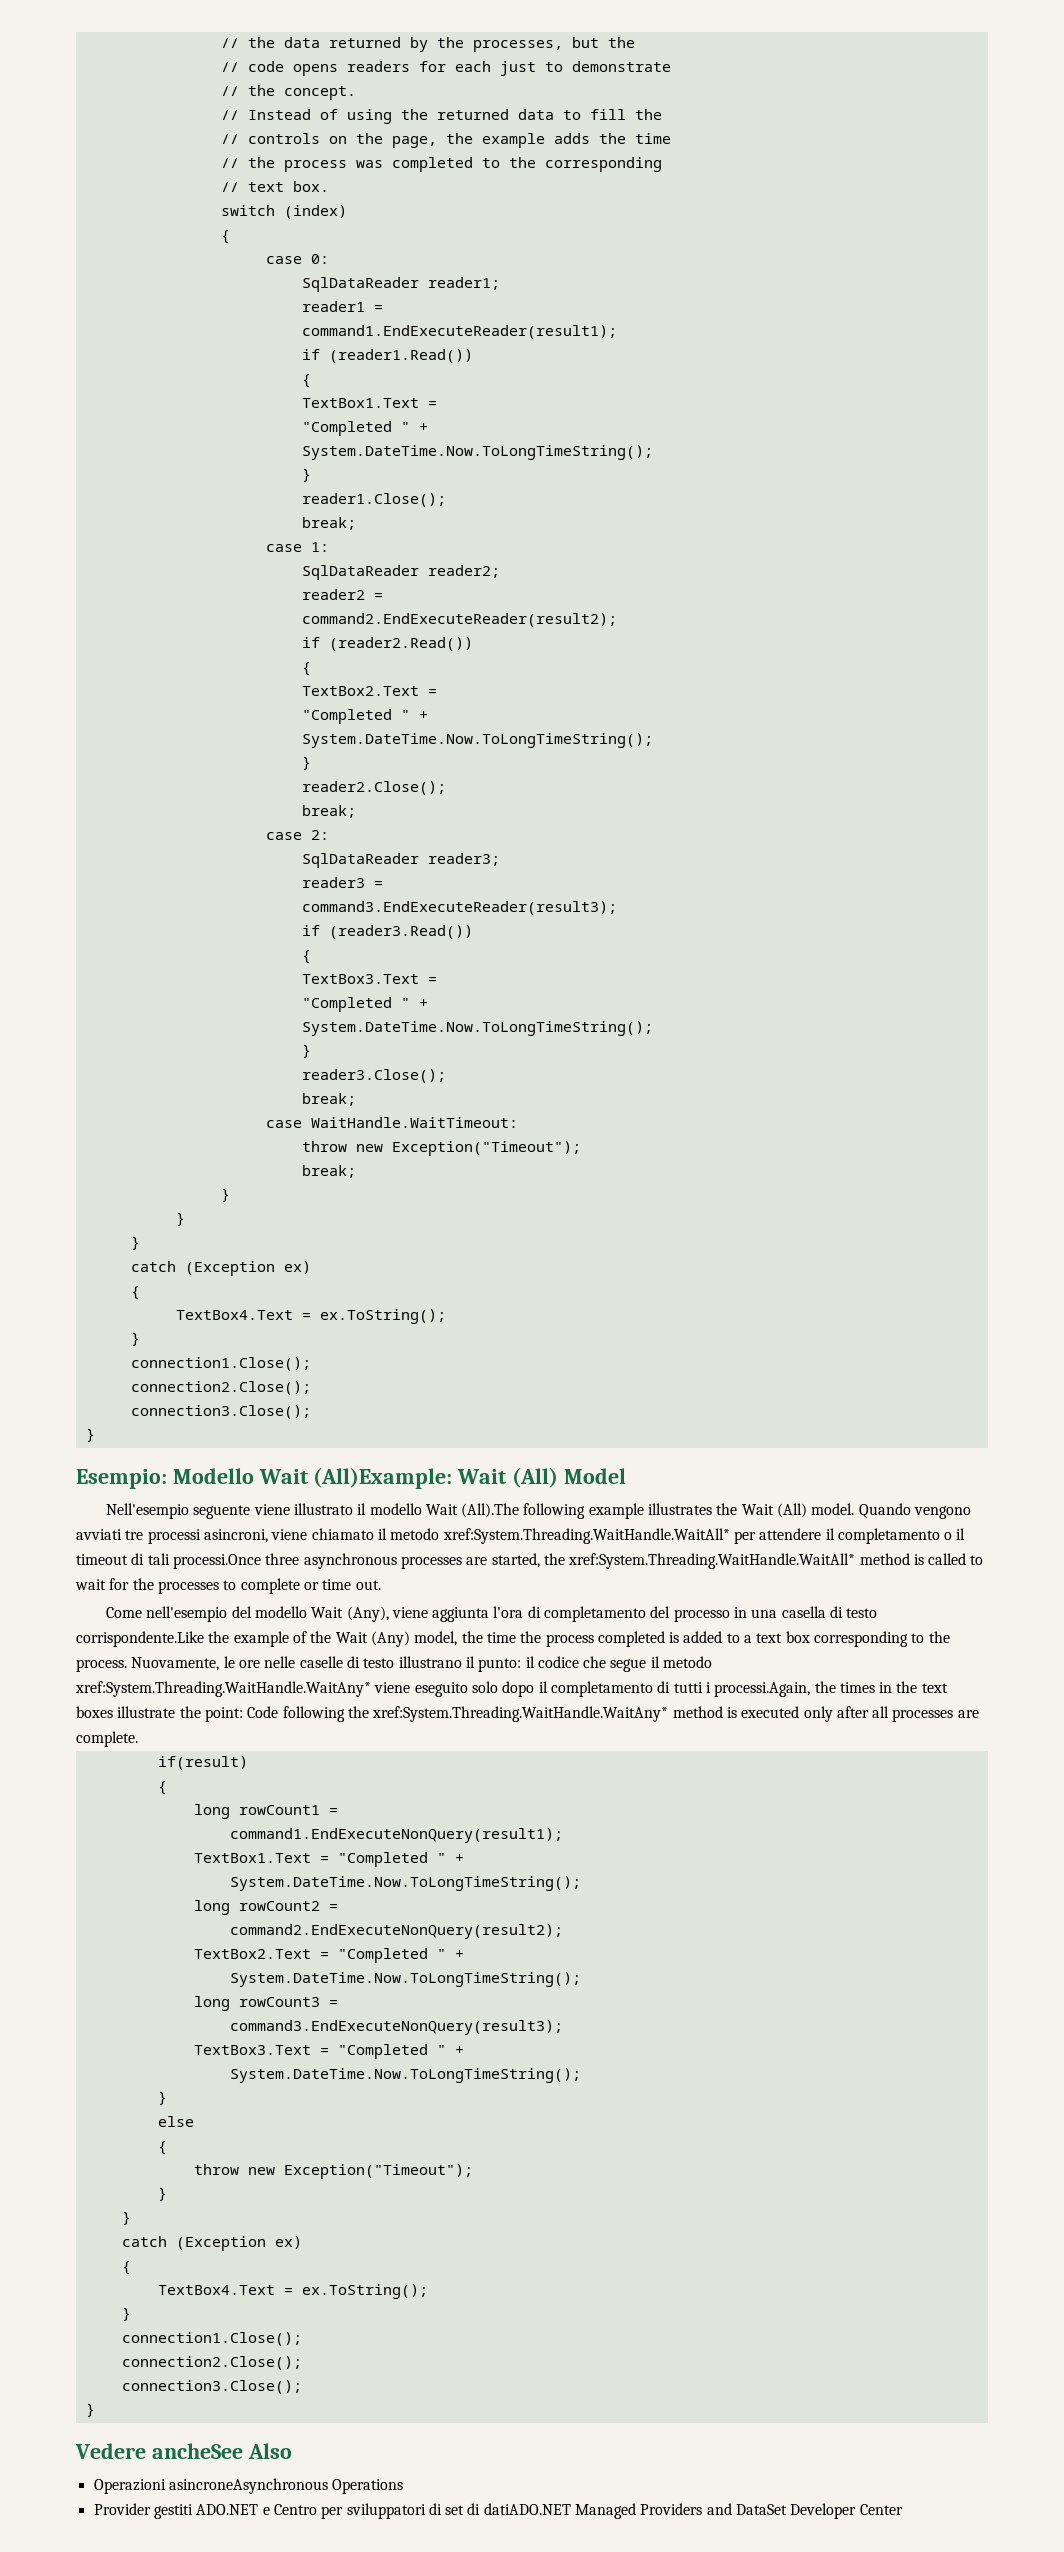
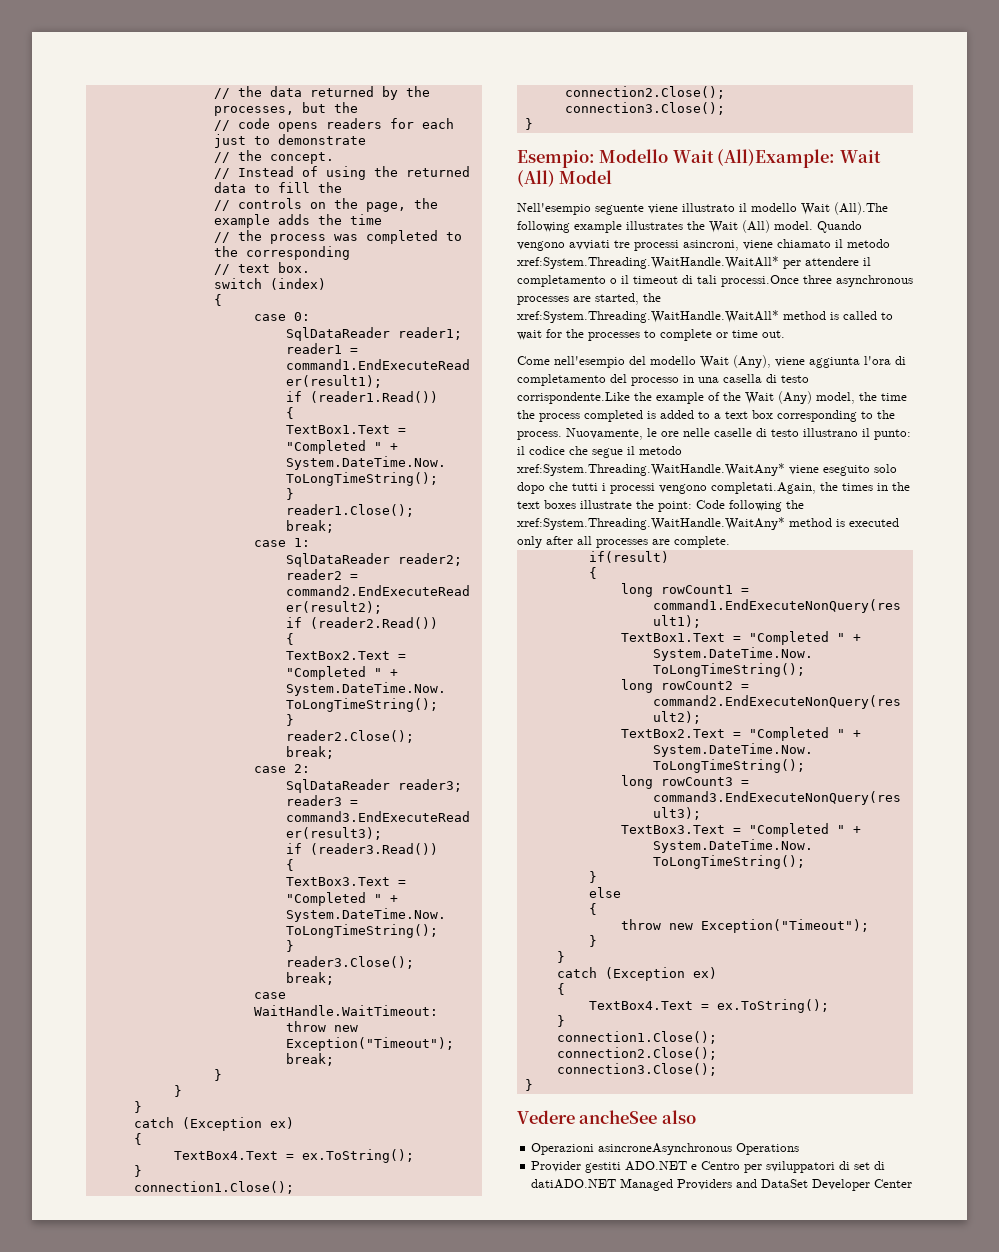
- Nuovamente, le ore nelle caselle di testo illustrano il punto: il codice che segue il metodo xref:System.Threading.WaitHandle.WaitAny* viene eseguito solo dopo il completamento di tutti i processi.Again, the times in the text boxes illustrate the point: Code following the xref:System.Threading.WaitHandle.WaitAny* method is executed only after all processes are complete.
+ Nuovamente, le ore nelle caselle di testo illustrano il punto: il codice che segue il metodo xref:System.Threading.WaitHandle.WaitAny* viene eseguito solo dopo che tutti i processi vengono completati.Again, the times in the text boxes illustrate the point: Code following the xref:System.Threading.WaitHandle.WaitAny* method is executed only after all processes are complete.
- Vedere ancheSee Also
+ Vedere ancheSee also

